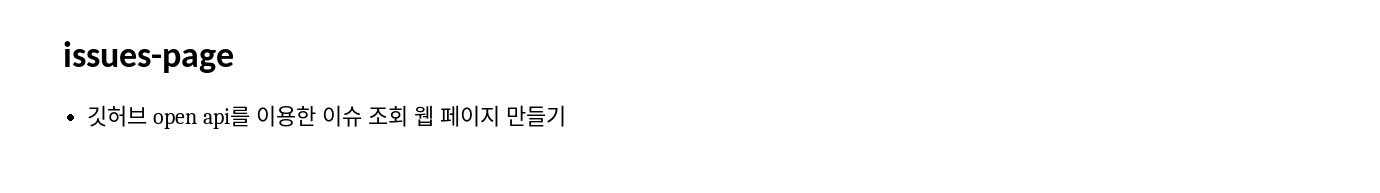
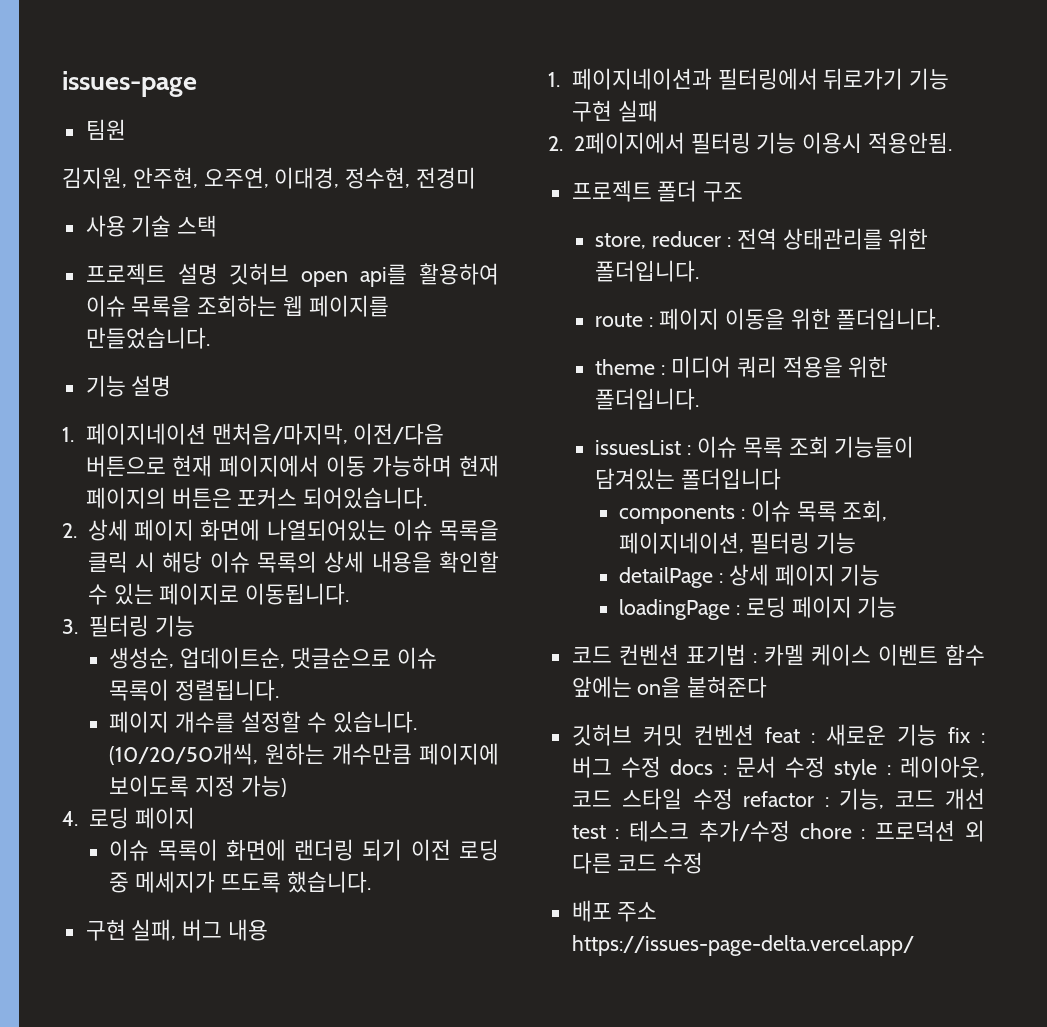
- 깃허브 open api를 이용한 이슈 조회 웹 페이지 만들기
+ 팀원
+ 김지원, 안주현, 오주연, 이대경, 정수현, 전경미
+ 사용 기술 스택
+ 프로젝트 설명 깃허브 open api를 활용하여 이슈 목록을 조회하는 웹 페이지를 만들었습니다.
+ 기능 설명
+ 1. 페이지네이션 맨처음/마지막, 이전/다음 버튼으로 현재 페이지에서 이동 가능하며 현재 페이지의 버튼은 포커스 되어있습니다.
+ 2. 상세 페이지 화면에 나열되어있는 이슈 목록을 클릭 시 해당 이슈 목록의 상세 내용을 확인할 수 있는 페이지로 이동됩니다.
+ 3. 필터링 기능
+ 생성순, 업데이트순, 댓글순으로 이슈 목록이 정렬됩니다.
+ 페이지 개수를 설정할 수 있습니다. (10/20/50개씩, 원하는 개수만큼 페이지에 보이도록 지정 가능)
+ 4. 로딩 페이지
+ 이슈 목록이 화면에 랜더링 되기 이전 로딩 중 메세지가 뜨도록 했습니다.
+ 구현 실패, 버그 내용
+ 1. 페이지네이션과 필터링에서 뒤로가기 기능 구현 실패
+ 2. 2페이지에서 필터링 기능 이용시 적용안됨.
+ 프로젝트 폴더 구조
+ store, reducer : 전역 상태관리를 위한 폴더입니다.
+ route : 페이지 이동을 위한 폴더입니다.
+ theme : 미디어 쿼리 적용을 위한 폴더입니다.
+ issuesList : 이슈 목록 조회 기능들이 담겨있는 폴더입니다
+ components : 이슈 목록 조회, 페이지네이션, 필터링 기능
+ detailPage : 상세 페이지 기능
+ loadingPage : 로딩 페이지 기능
+ 코드 컨벤션 표기법 : 카멜 케이스 이벤트 함수 앞에는 on을 붙혀준다
+ 깃허브 커밋 컨벤션 feat : 새로운 기능 fix : 버그 수정 docs : 문서 수정 style : 레이아웃, 코드 스타일 수정 refactor : 기능, 코드 개선 test : 테스크 추가/수정 chore : 프로덕션 외 다른 코드 수정
+ 배포 주소 https://issues-page-delta.vercel.app/

